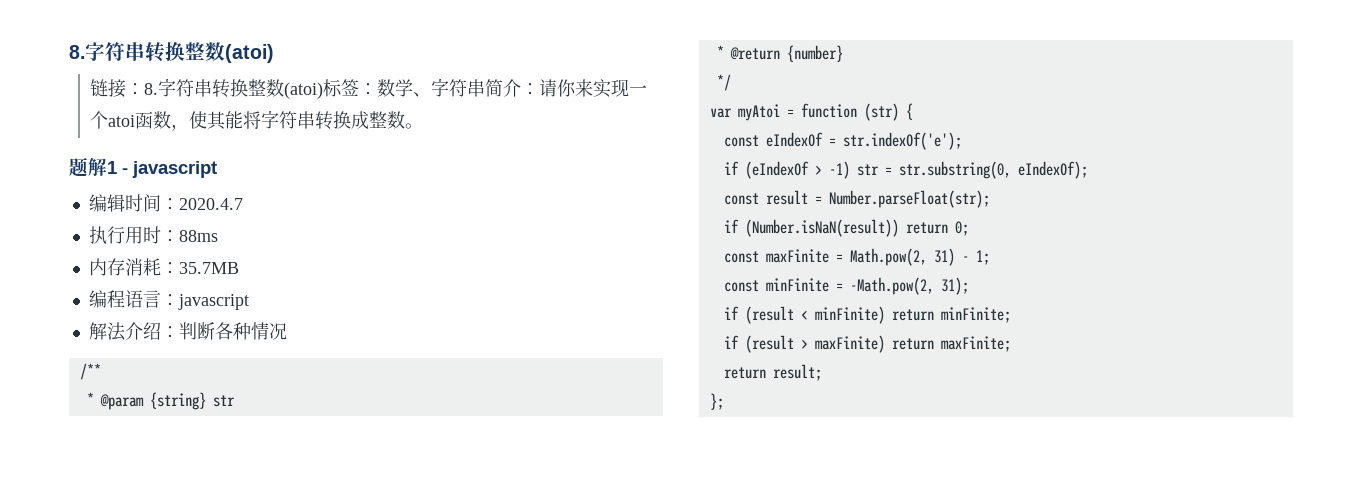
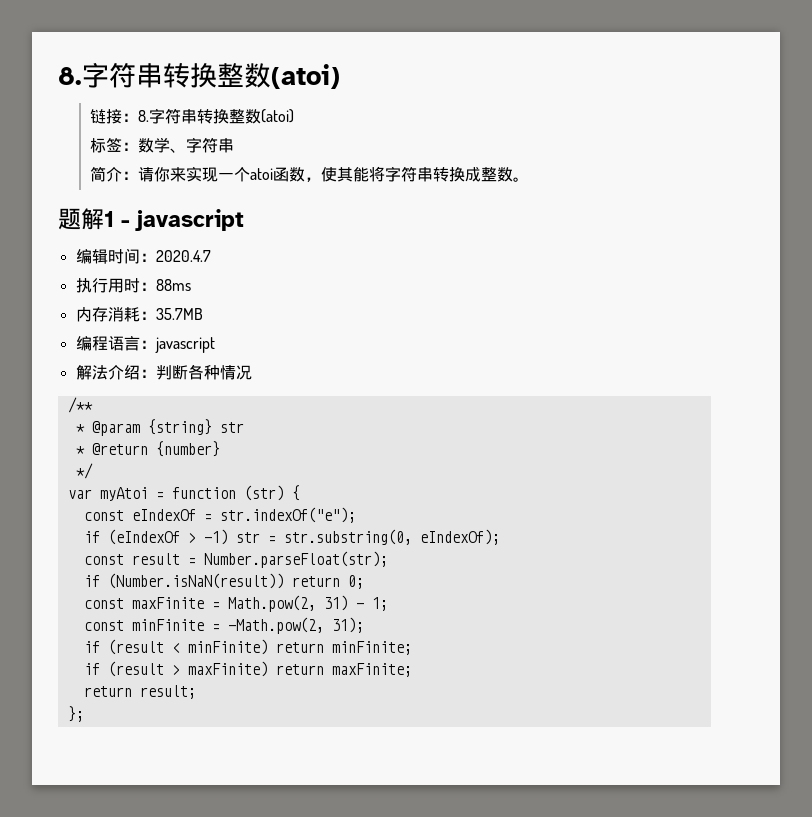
- 链接：8.字符串转换整数(atoi)标签：数学、字符串简介：请你来实现一个atoi函数，使其能将字符串转换成整数。
+ 链接：8.字符串转换整数(atoi)
+ 标签：数学、字符串
+ 简介：请你来实现一个atoi函数，使其能将字符串转换成整数。
- const eIndexOf = str.indexOf('e');
+ const eIndexOf = str.indexOf("e");

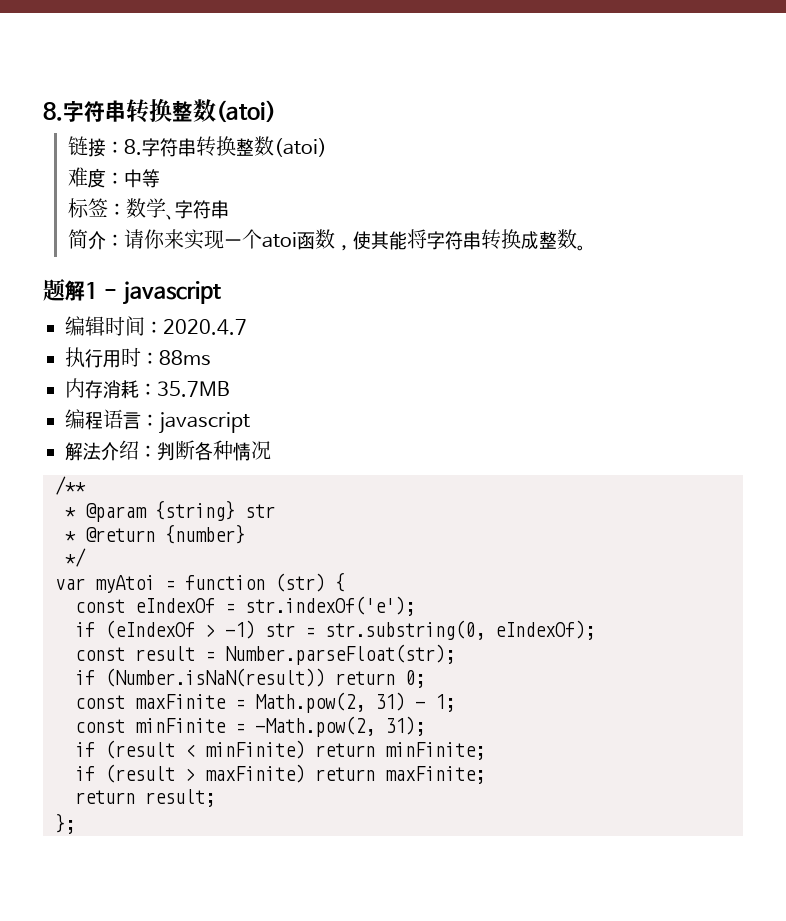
+ 难度：中等
- const eIndexOf = str.indexOf("e");
+ const eIndexOf = str.indexOf('e');

